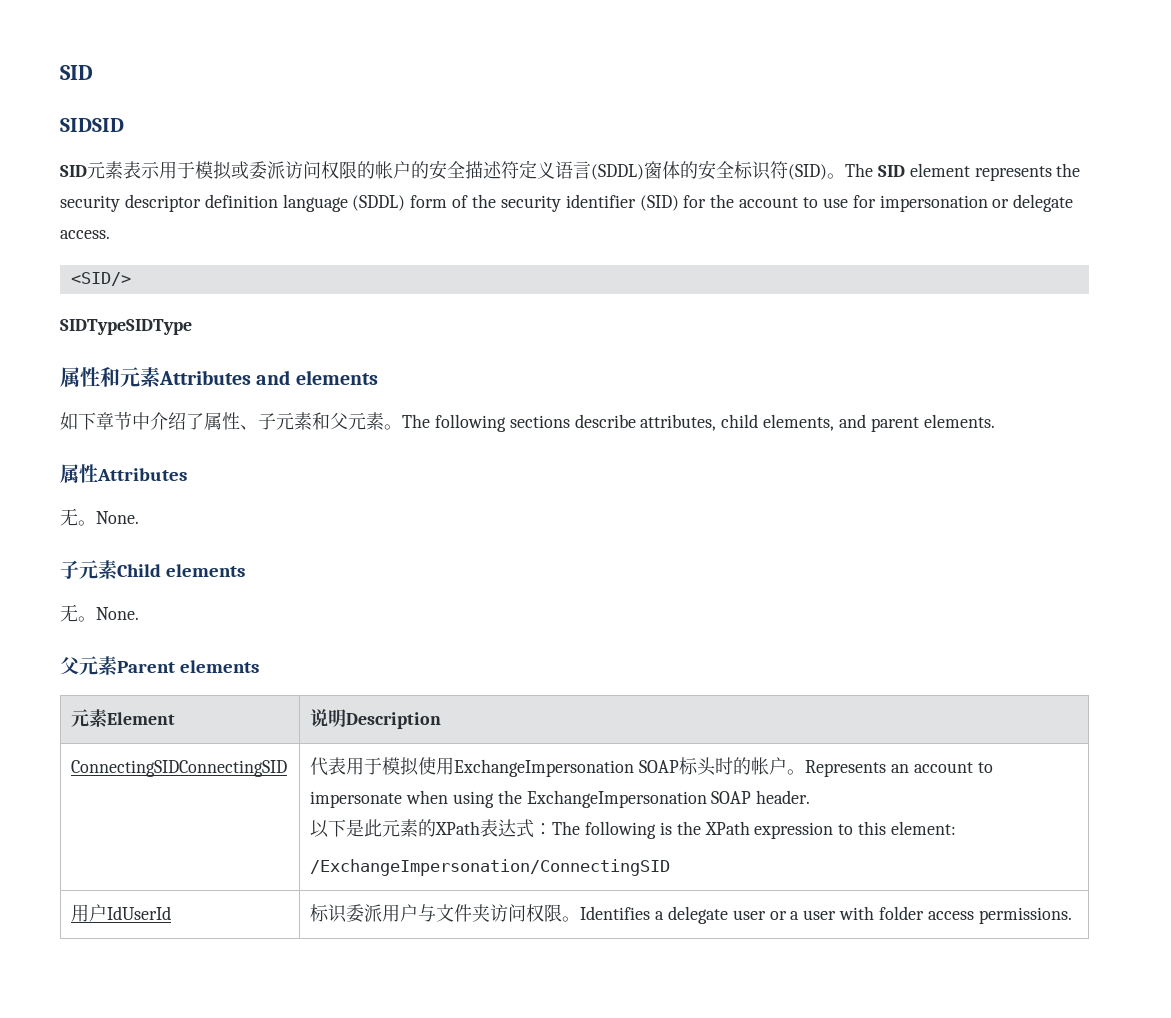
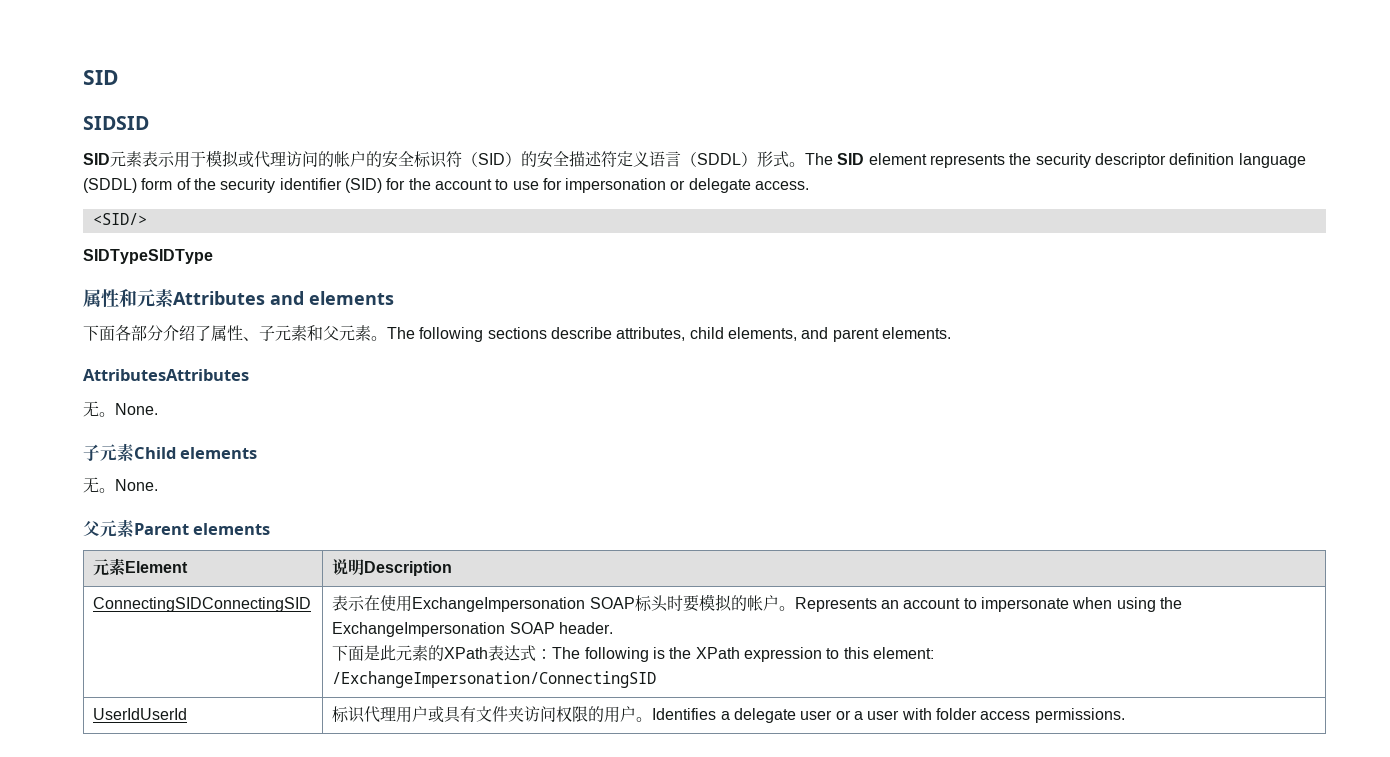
- SID元素表示用于模拟或委派访问权限的帐户的安全描述符定义语言(SDDL)窗体的安全标识符(SID)。
+ SID元素表示用于模拟或代理访问的帐户的安全标识符（SID）的安全描述符定义语言（SDDL）形式。
- 如下章节中介绍了属性、子元素和父元素。
+ 下面各部分介绍了属性、子元素和父元素。
- 属性Attributes
+ AttributesAttributes
- ConnectingSIDConnectingSID | 代表用于模拟使用ExchangeImpersonation SOAP标头时的帐户。Represents an account to impersonate when using the ExchangeImpersonation SOAP header.
- 以下是此元素的XPath表达式：The following is the XPath expression to this element:
+ ConnectingSIDConnectingSID | 表示在使用ExchangeImpersonation SOAP标头时要模拟的帐户。Represents an account to impersonate when using the ExchangeImpersonation SOAP header.
+ 下面是此元素的XPath表达式：The following is the XPath expression to this element:
- 用户IdUserId | 标识委派用户与文件夹访问权限。Identifies a delegate user or a user with folder access permissions.
+ UserIdUserId | 标识代理用户或具有文件夹访问权限的用户。Identifies a delegate user or a user with folder access permissions.

